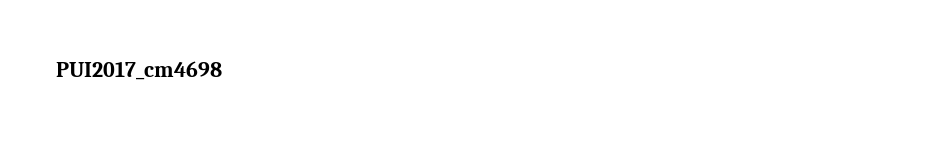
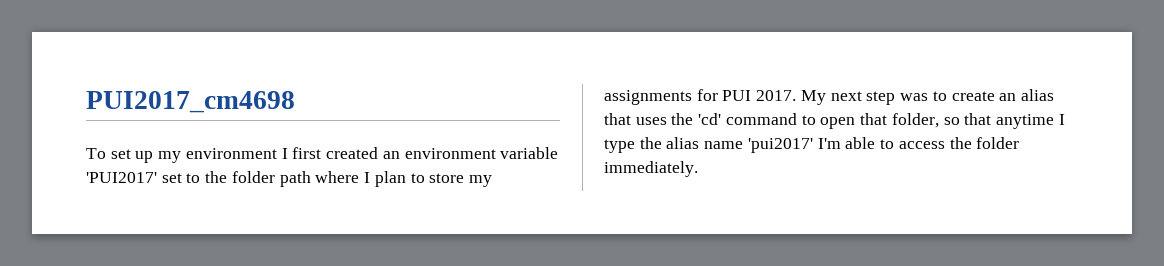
+ To set up my environment I first created an environment variable 'PUI2017' set to the folder path where I plan to store my assignments for PUI 2017. My next step was to create an alias that uses the 'cd' command to open that folder, so that anytime I type the alias name 'pui2017' I'm able to access the folder immediately.

